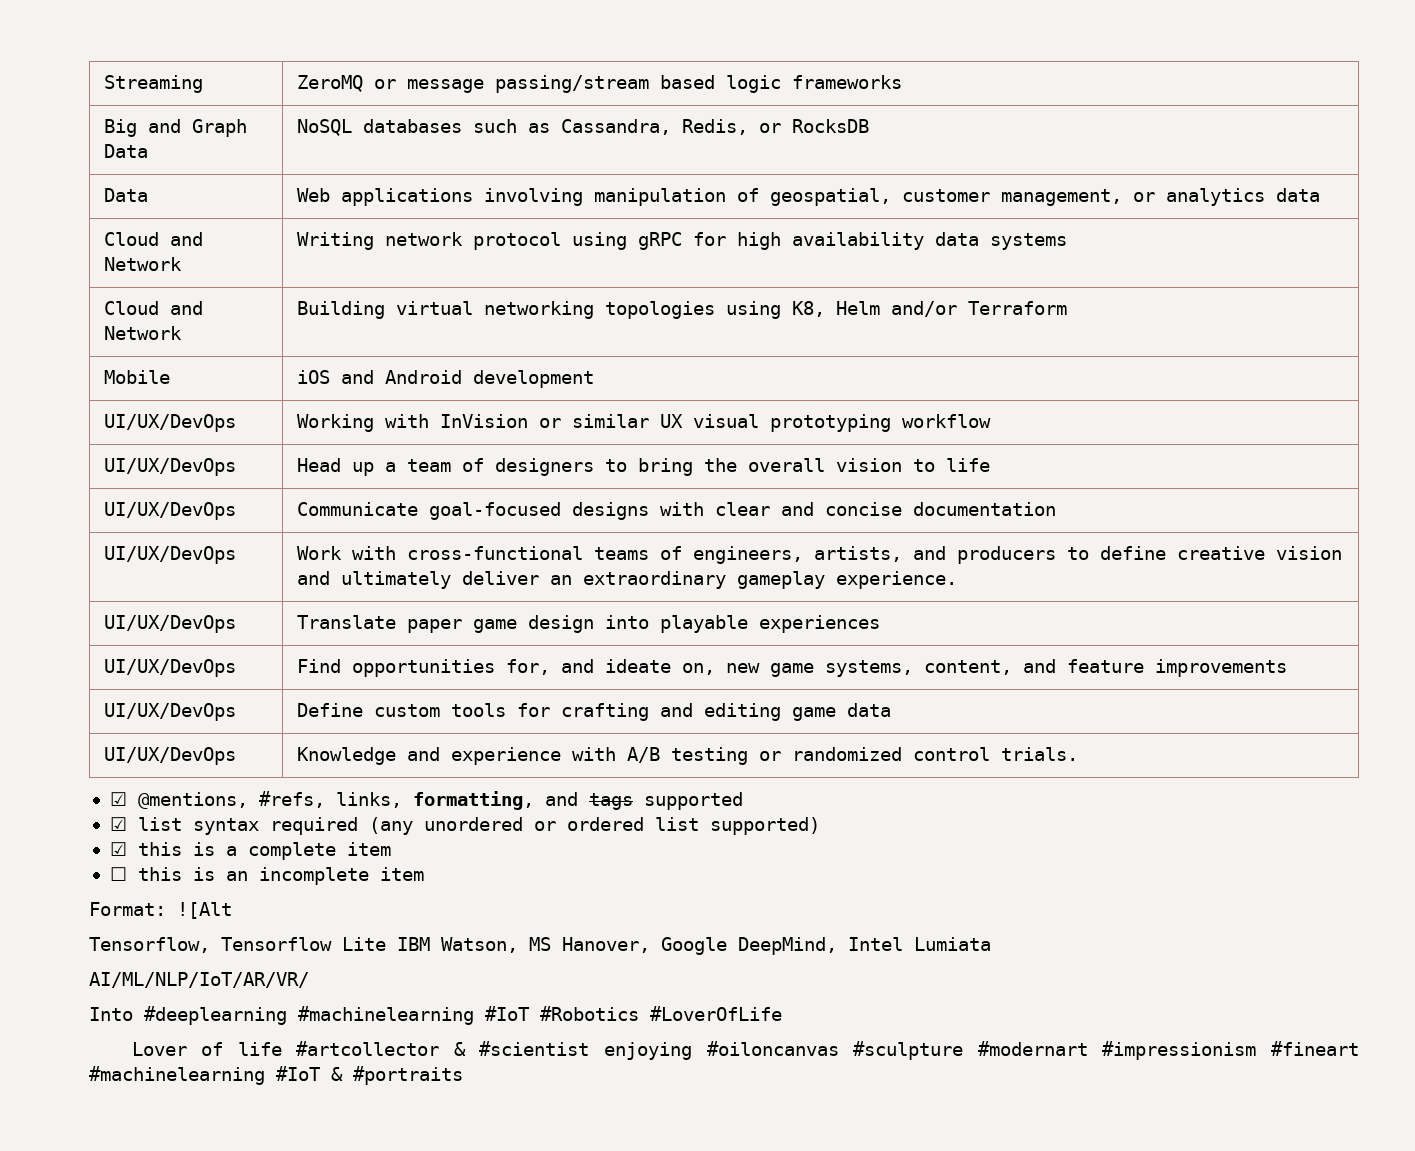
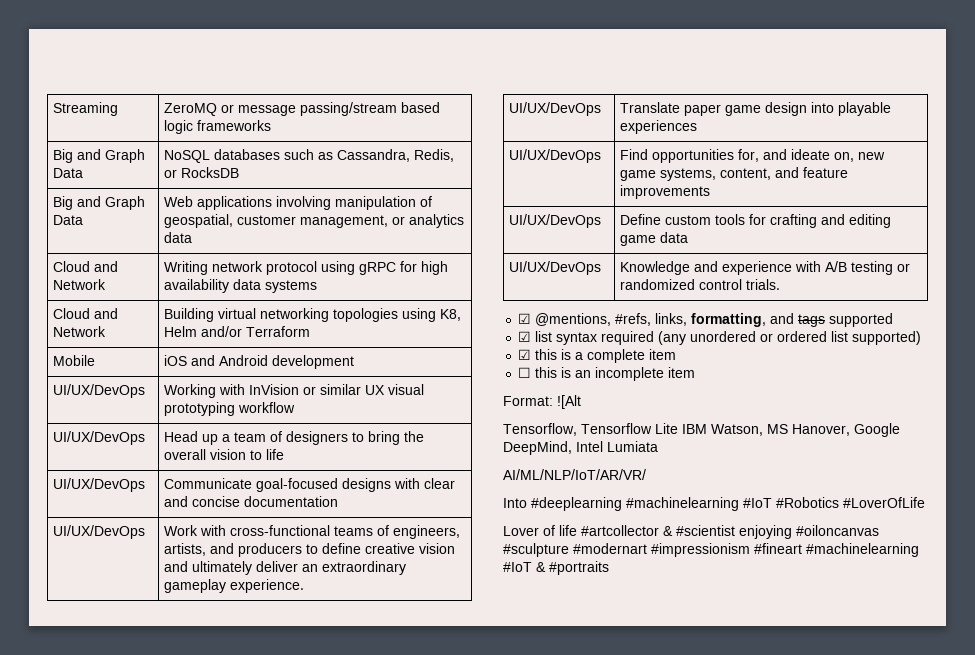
- Data | Web applications involving manipulation of geospatial, customer management, or analytics data
+ Big and Graph Data | Web applications involving manipulation of geospatial, customer management, or analytics data

